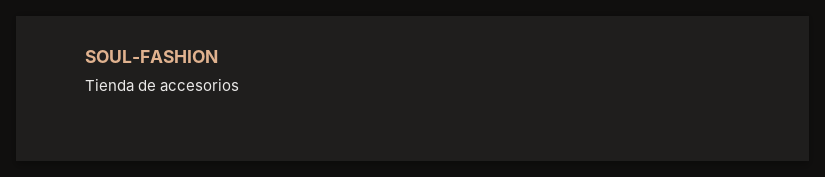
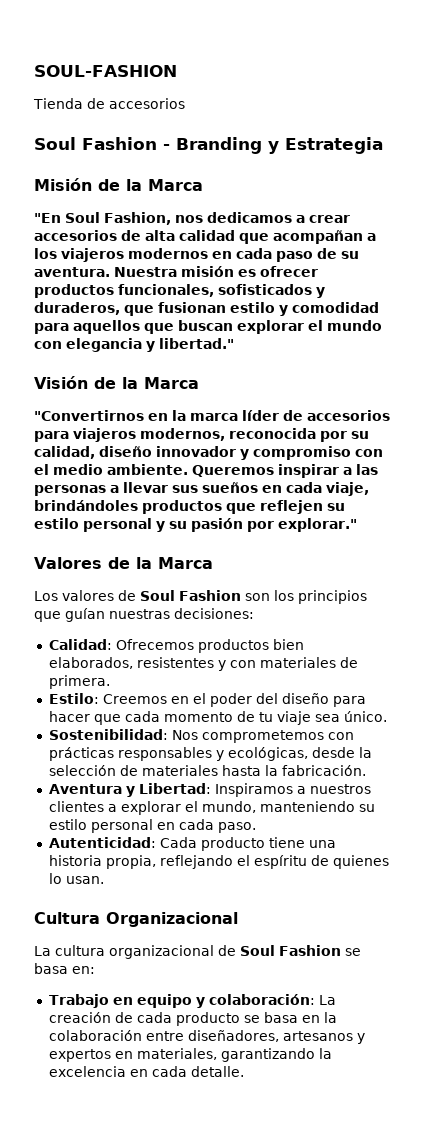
+ Soul Fashion - Branding y Estrategia
+ Misión de la Marca
+ "En Soul Fashion, nos dedicamos a crear accesorios de alta calidad que acompañan a los viajeros modernos en cada paso de su aventura. Nuestra misión es ofrecer productos funcionales, sofisticados y duraderos, que fusionan estilo y comodidad para aquellos que buscan explorar el mundo con elegancia y libertad."
+ Visión de la Marca
+ "Convertirnos en la marca líder de accesorios para viajeros modernos, reconocida por su calidad, diseño innovador y compromiso con el medio ambiente. Queremos inspirar a las personas a llevar sus sueños en cada viaje, brindándoles productos que reflejen su estilo personal y su pasión por explorar."
+ Valores de la Marca
+ Los valores de Soul Fashion son los principios que guían nuestras decisiones:
+ Calidad: Ofrecemos productos bien elaborados, resistentes y con materiales de primera.
+ Estilo: Creemos en el poder del diseño para hacer que cada momento de tu viaje sea único.
+ Sostenibilidad: Nos comprometemos con prácticas responsables y ecológicas, desde la selección de materiales hasta la fabricación.
+ Aventura y Libertad: Inspiramos a nuestros clientes a explorar el mundo, manteniendo su estilo personal en cada paso.
+ Autenticidad: Cada producto tiene una historia propia, reflejando el espíritu de quienes lo usan.
+ Cultura Organizacional
+ La cultura organizacional de Soul Fashion se basa en:
+ Trabajo en equipo y colaboración: La creación de cada producto se basa en la colaboración entre diseñadores, artesanos y expertos en materiales, garantizando la excelencia en cada detalle.

